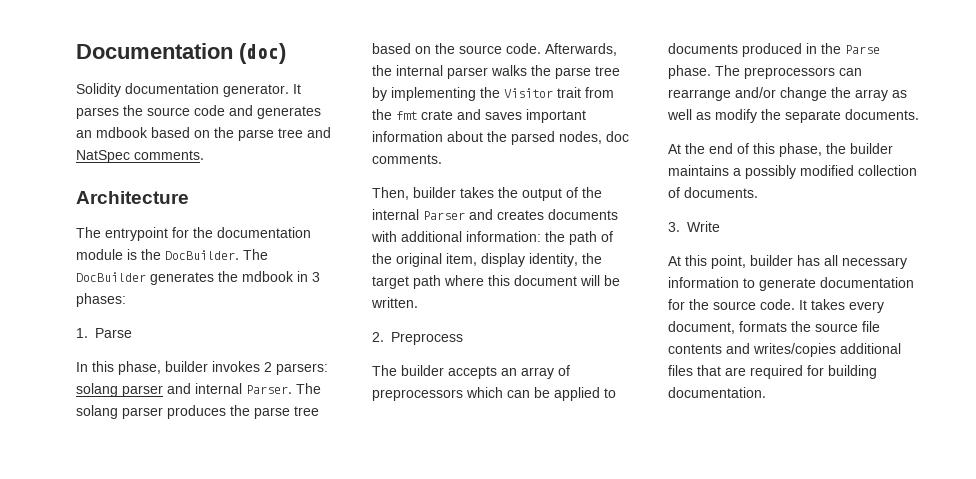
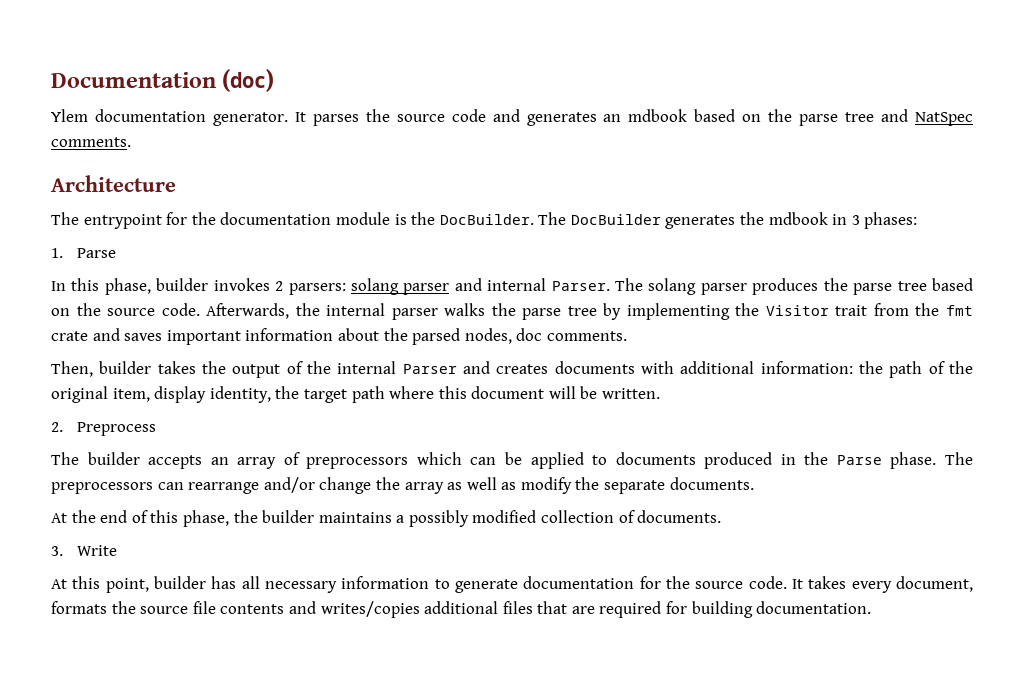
- Solidity documentation generator.
+ Ylem documentation generator.

